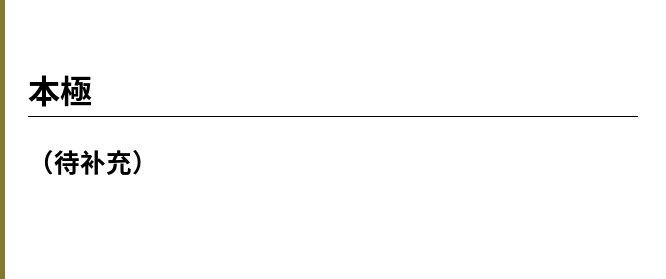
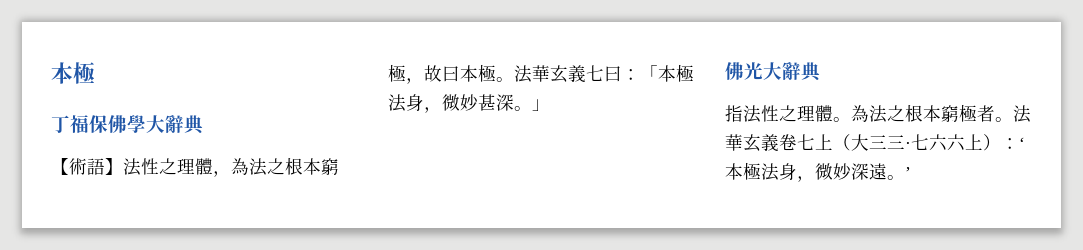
- （待补充）
+ 丁福保佛學大辭典
+ 【術語】法性之理體，為法之根本窮極，故曰本極。法華玄義七曰：「本極法身，微妙甚深。」
+ 佛光大辭典
+ 指法性之理體。為法之根本窮極者。法華玄義卷七上（大三三·七六六上）：‘本極法身，微妙深遠。’

